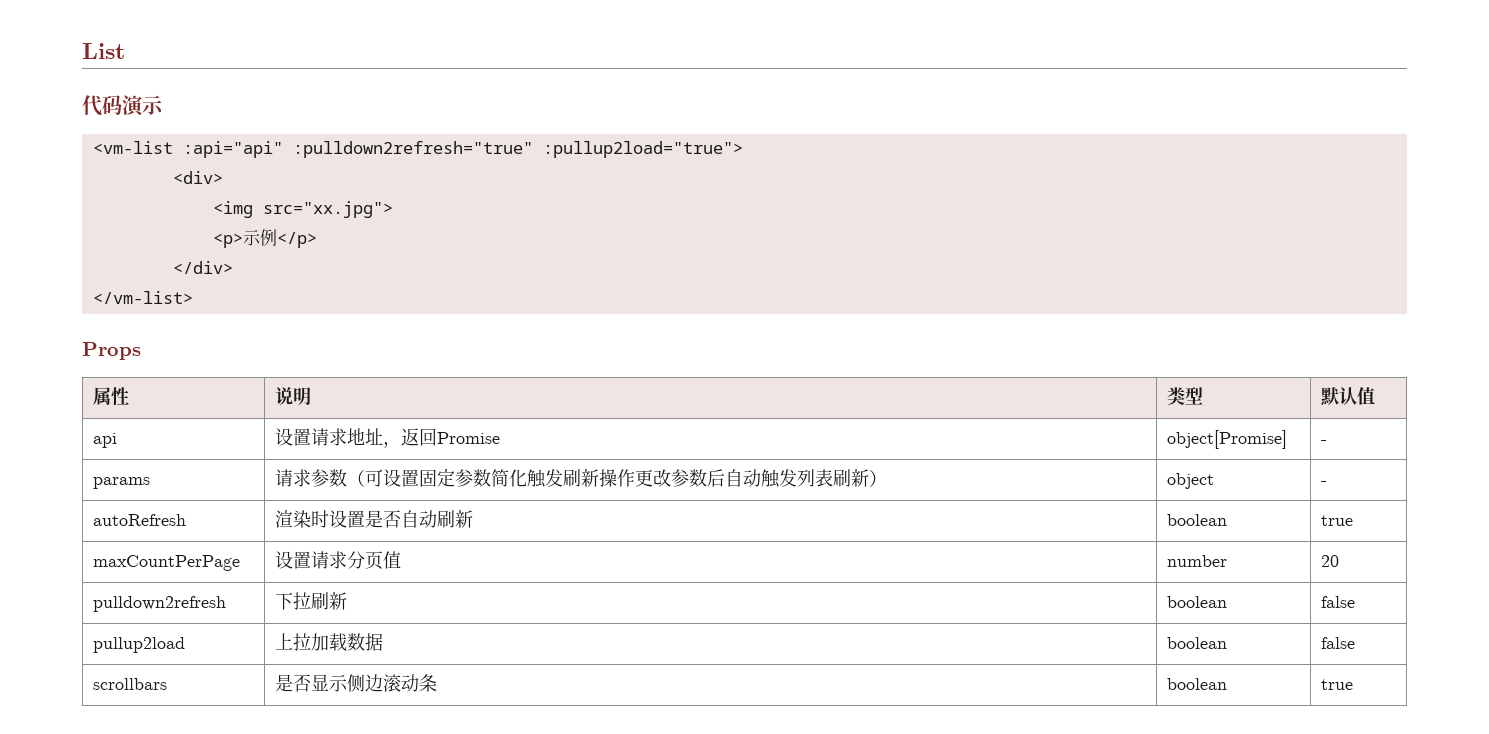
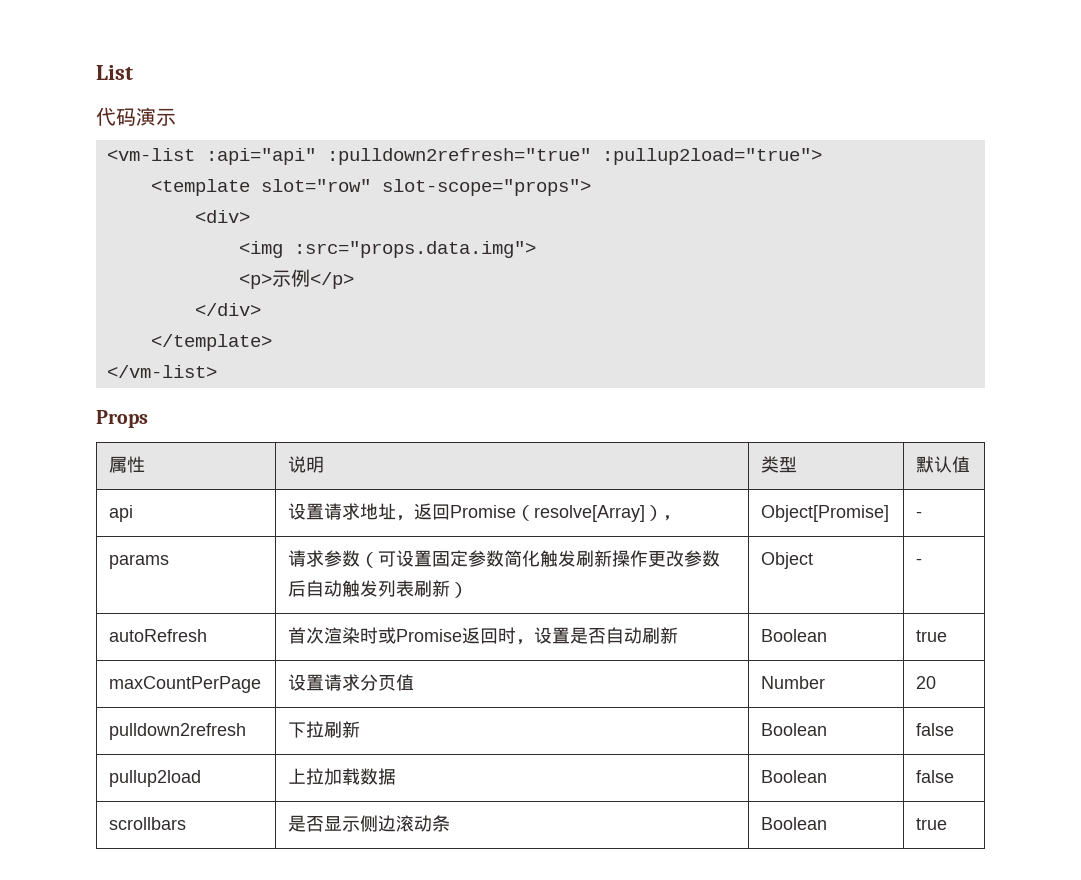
+ <template slot="row" slot-scope="props">
- <img src="xx.jpg">
+ <img :src="props.data.img">
+ </template>
- api | 设置请求地址，返回Promise | object[Promise] | -
+ api | 设置请求地址，返回Promise（resolve[Array]）， | Object[Promise] | -
- params | 请求参数（可设置固定参数简化触发刷新操作更改参数后自动触发列表刷新） | object | -
+ params | 请求参数（可设置固定参数简化触发刷新操作更改参数后自动触发列表刷新） | Object | -
- autoRefresh | 渲染时设置是否自动刷新 | boolean | true
+ autoRefresh | 首次渲染时或Promise返回时，设置是否自动刷新 | Boolean | true
- maxCountPerPage | 设置请求分页值 | number | 20
+ maxCountPerPage | 设置请求分页值 | Number | 20
- pulldown2refresh | 下拉刷新 | boolean | false
+ pulldown2refresh | 下拉刷新 | Boolean | false
- pullup2load | 上拉加载数据 | boolean | false
+ pullup2load | 上拉加载数据 | Boolean | false
- scrollbars | 是否显示侧边滚动条 | boolean | true
+ scrollbars | 是否显示侧边滚动条 | Boolean | true

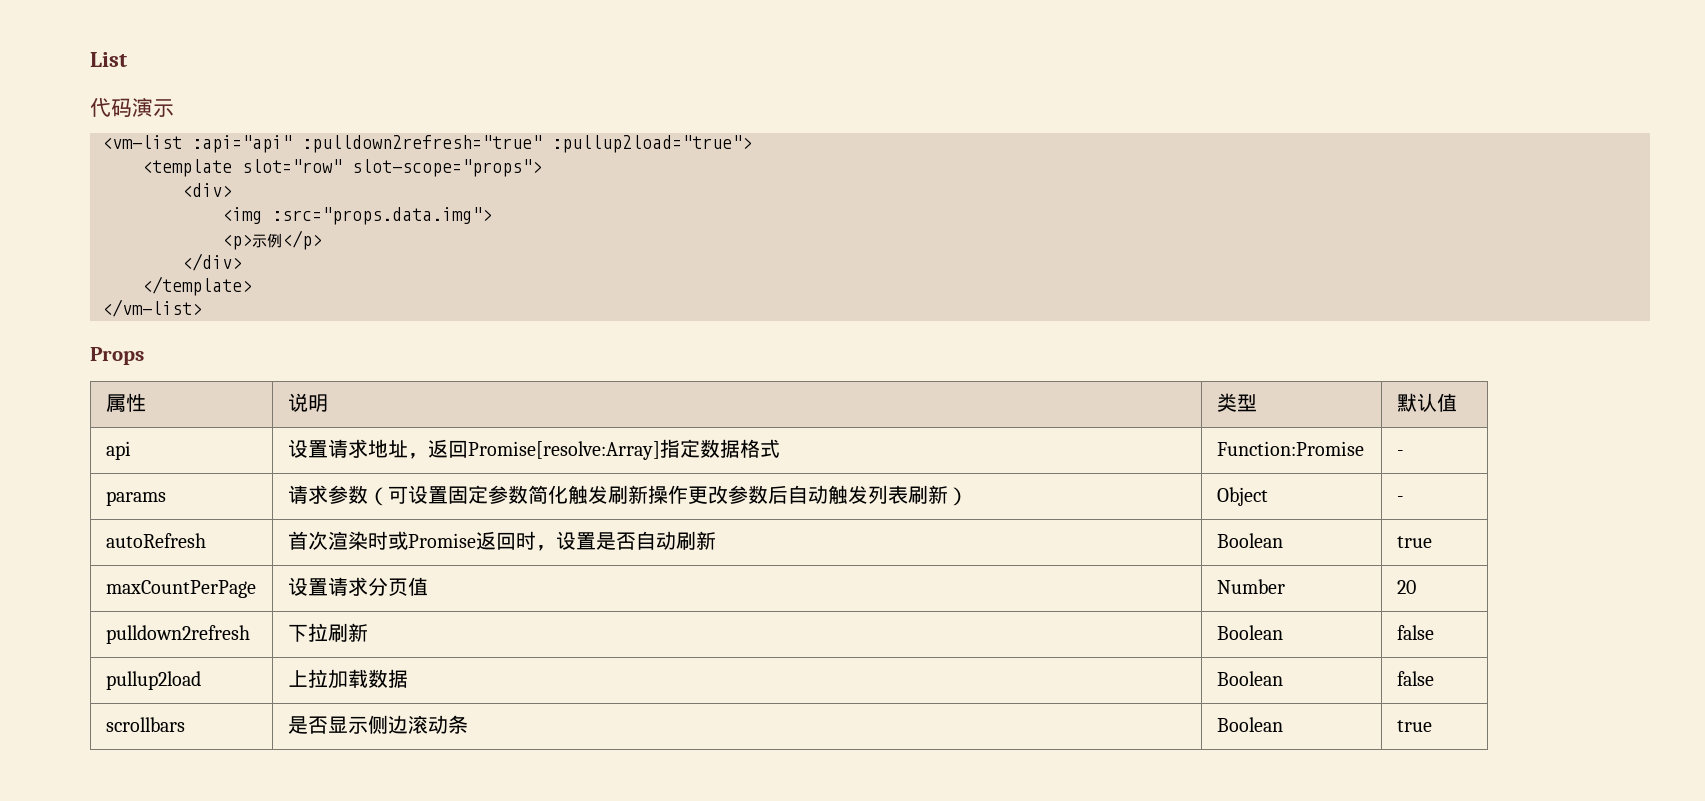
- api | 设置请求地址，返回Promise（resolve[Array]）， | Object[Promise] | -
+ api | 设置请求地址，返回Promise[resolve:Array]指定数据格式 | Function:Promise | -

